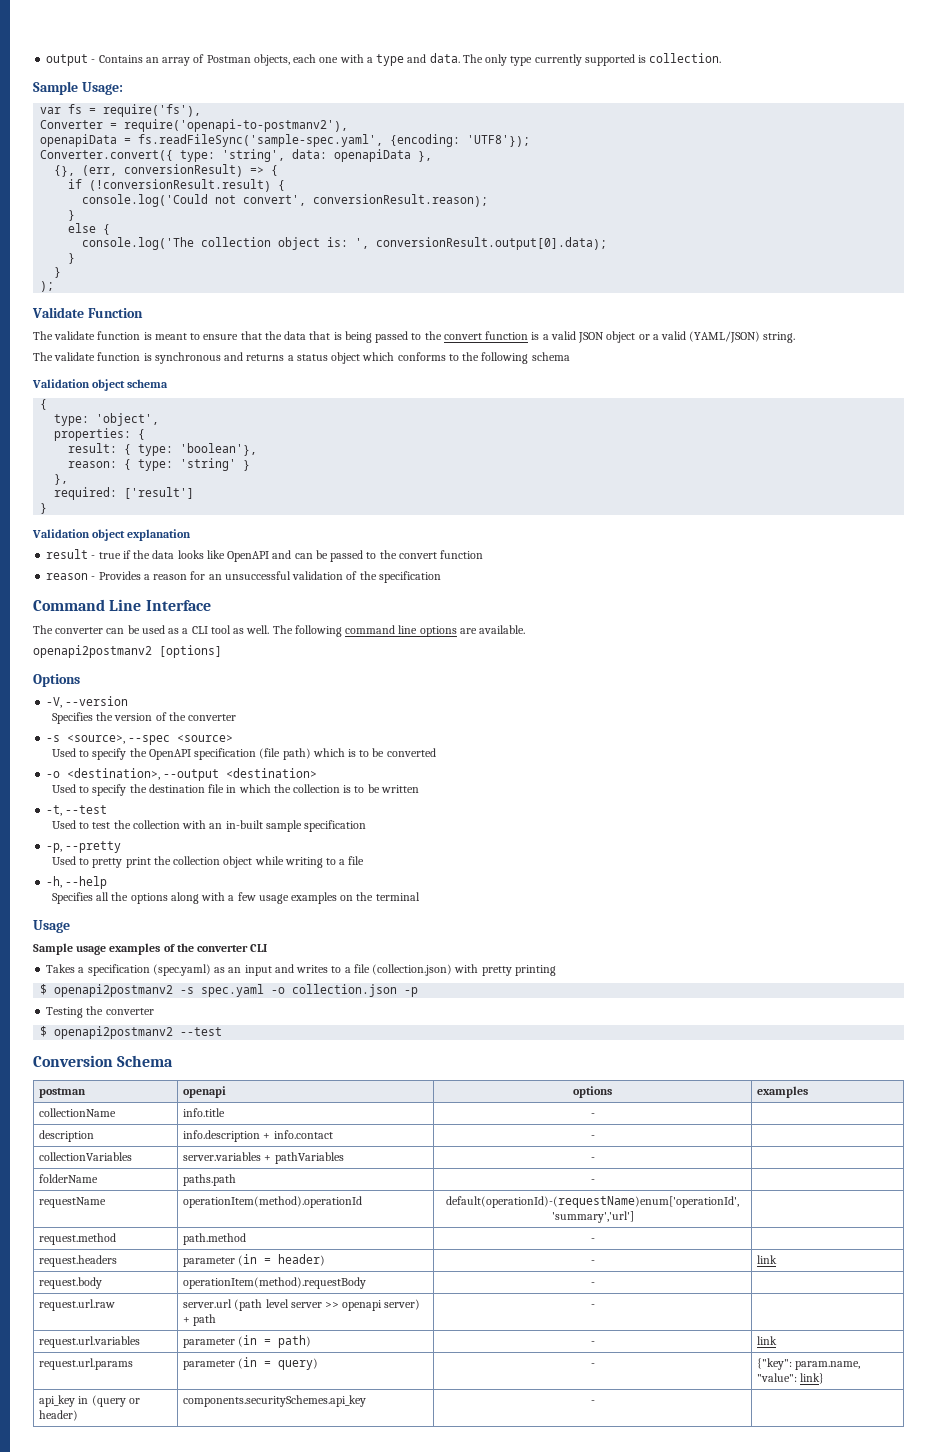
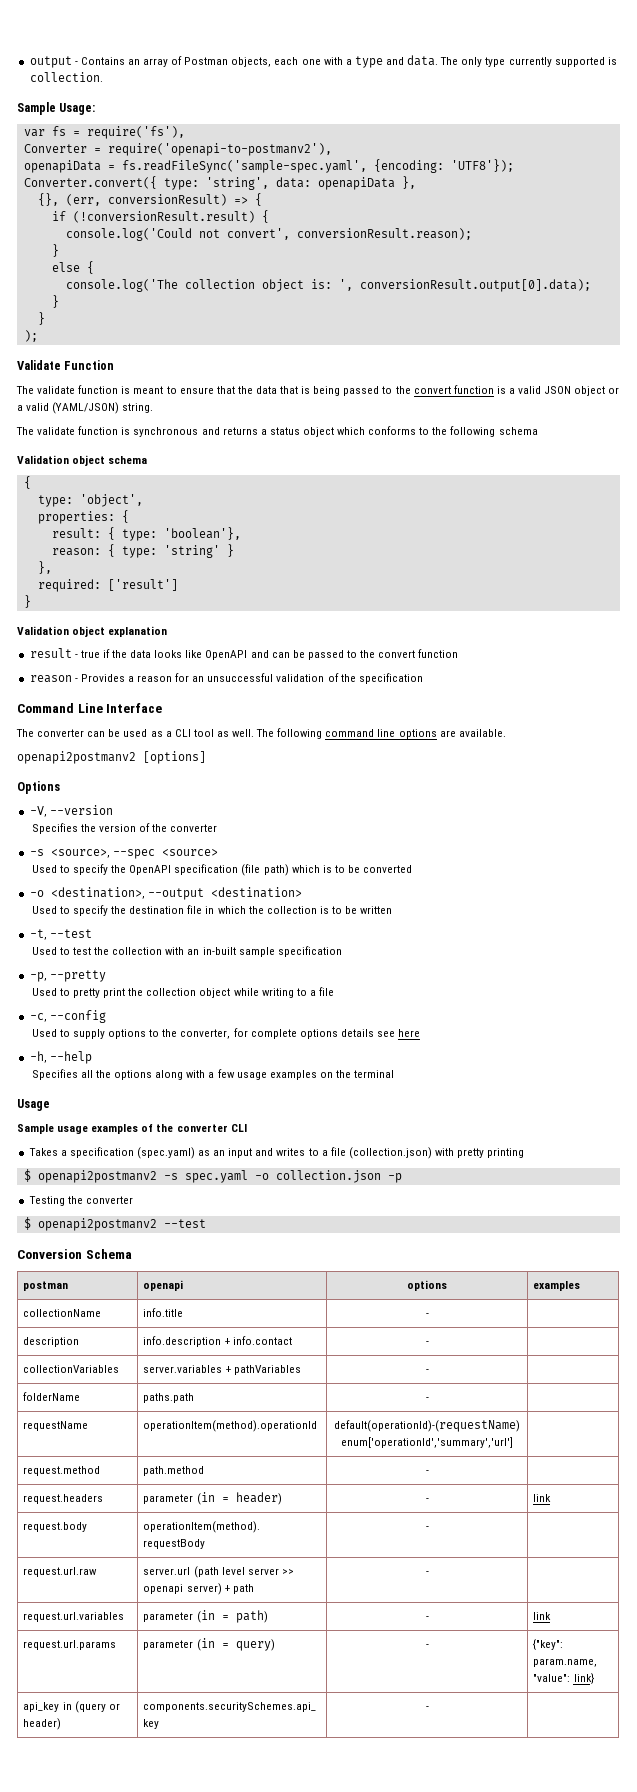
+ -c, --config
+ Used to supply options to the converter, for complete options details see here

